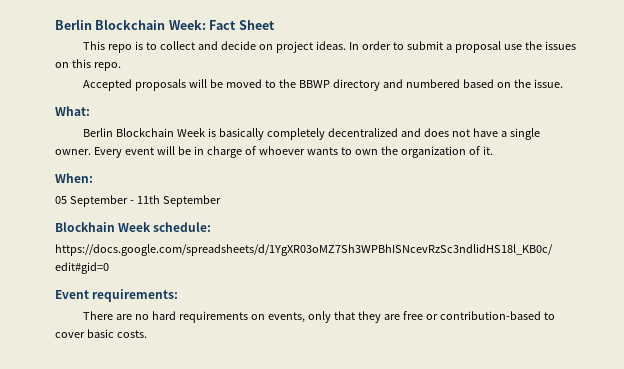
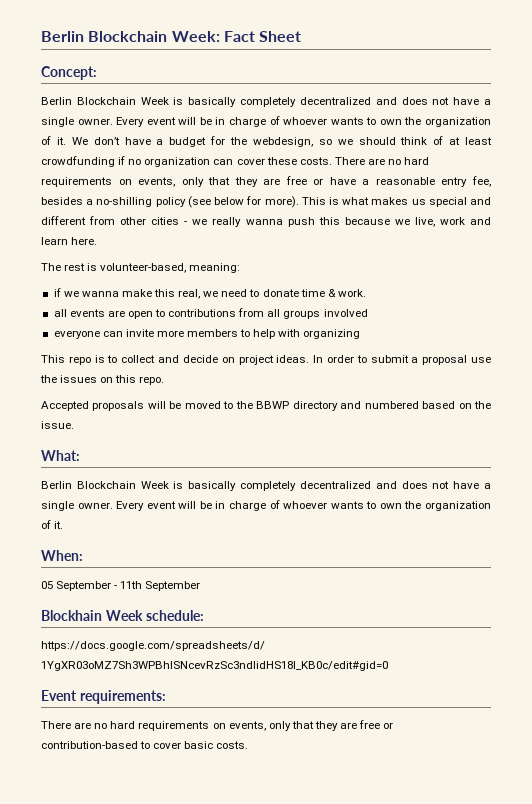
+ Concept:
+ Berlin Blockchain Week is basically completely decentralized and does not have a single owner. Every event will be in charge of whoever wants to own the organization of it. We don’t have a budget for the webdesign, so we should think of at least crowdfunding if no organization can cover these costs. There are no hard requirements on events, only that they are free or have a reasonable entry fee, besides a no-shilling policy (see below for more). This is what makes us special and different from other cities - we really wanna push this because we live, work and learn here.
+ The rest is volunteer-based, meaning:
+ if we wanna make this real, we need to donate time & work.
+ all events are open to contributions from all groups involved
+ everyone can invite more members to help with organizing

